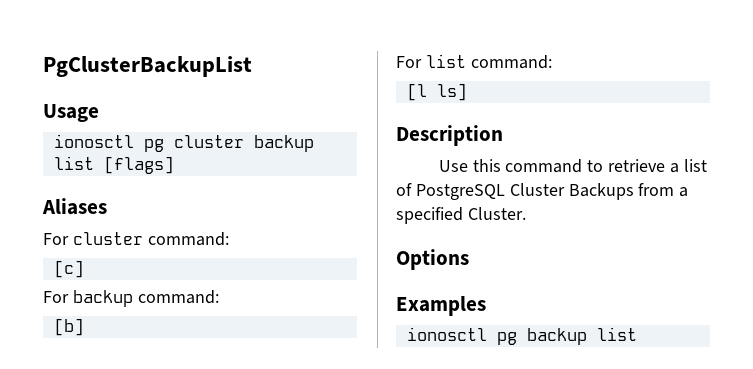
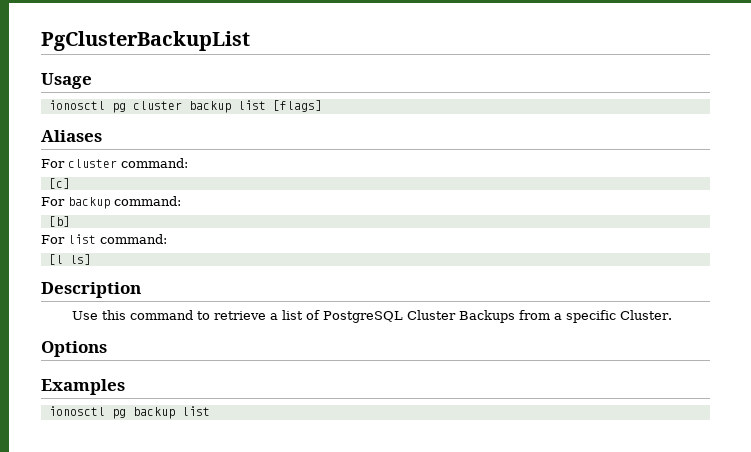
- Use this command to retrieve a list of PostgreSQL Cluster Backups from a specified Cluster.
+ Use this command to retrieve a list of PostgreSQL Cluster Backups from a specific Cluster.

